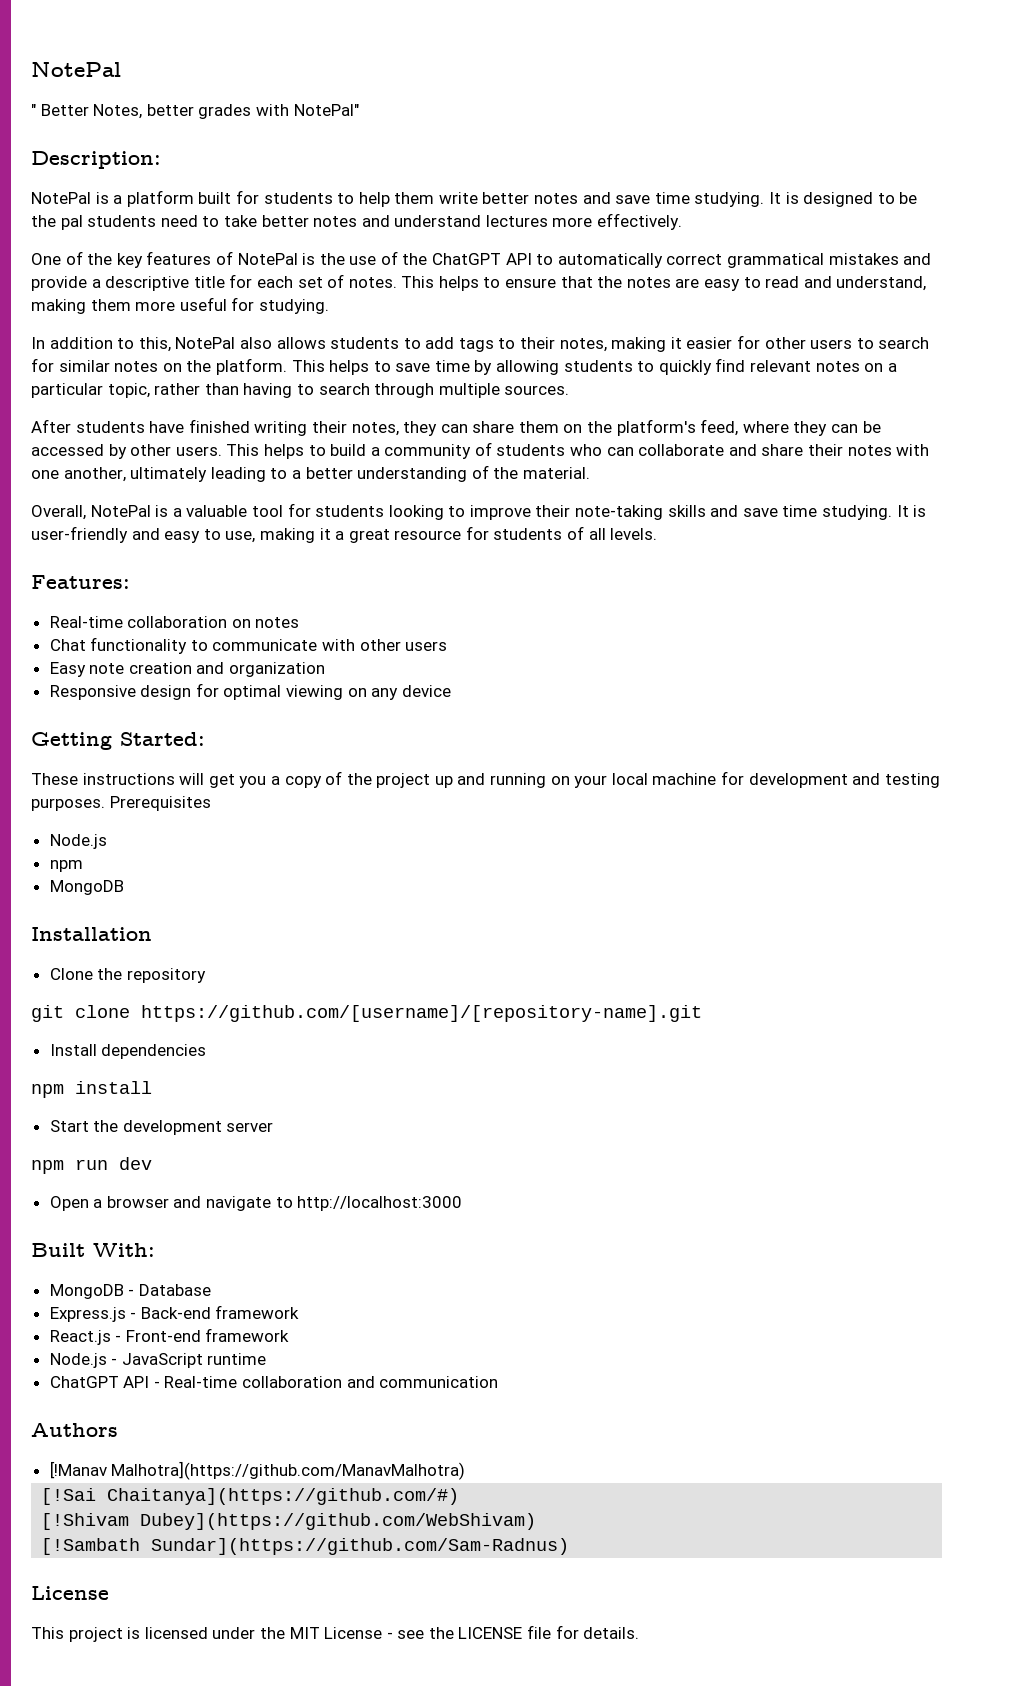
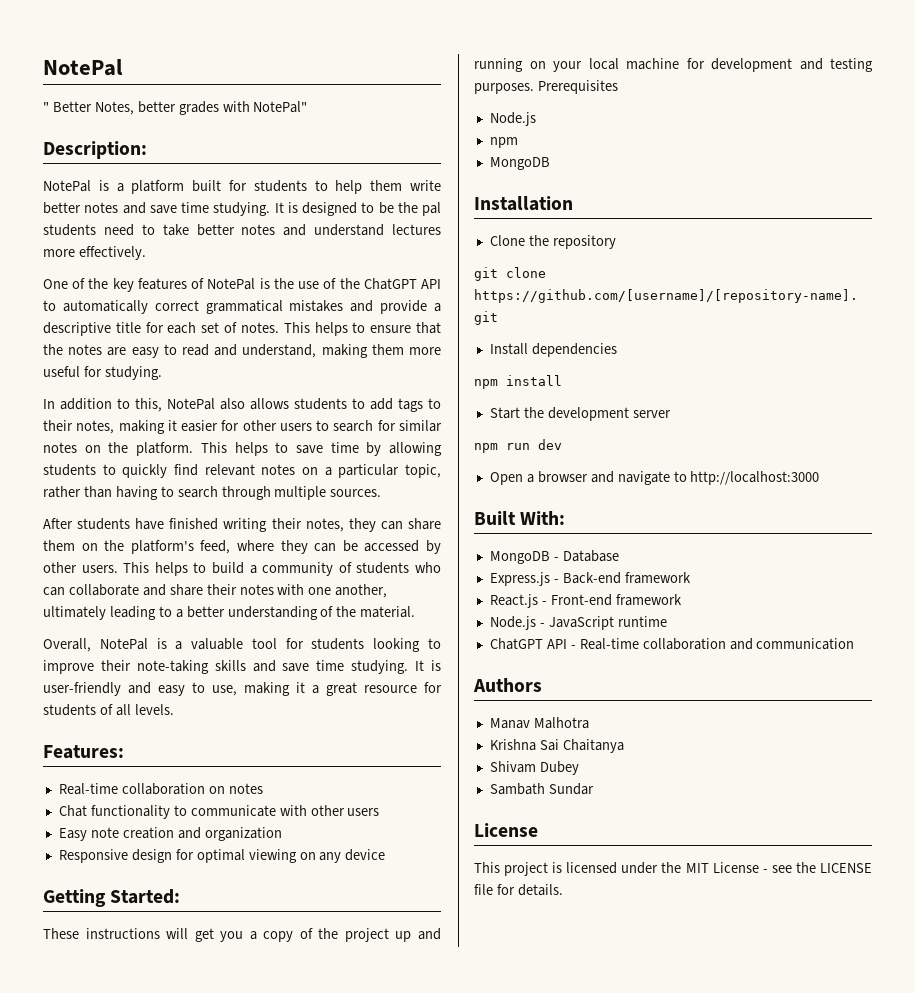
- [!Manav Malhotra](https://github.com/ManavMalhotra)
- [!Sai Chaitanya](https://github.com/#)
- [!Shivam Dubey](https://github.com/WebShivam)
- [!Sambath Sundar](https://github.com/Sam-Radnus)
+ Manav Malhotra
+ Krishna Sai Chaitanya
+ Shivam Dubey
+ Sambath Sundar

